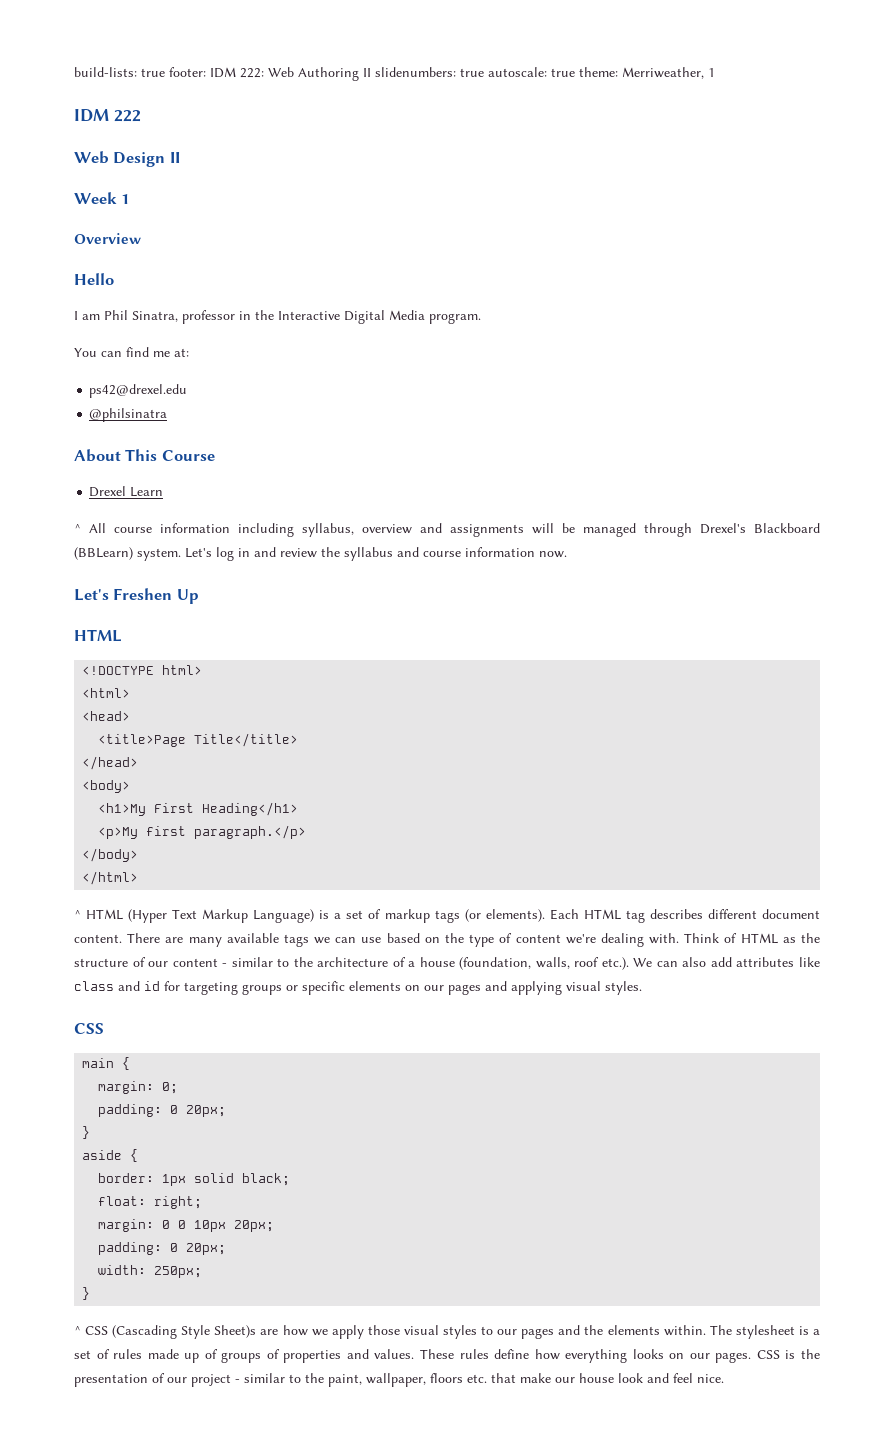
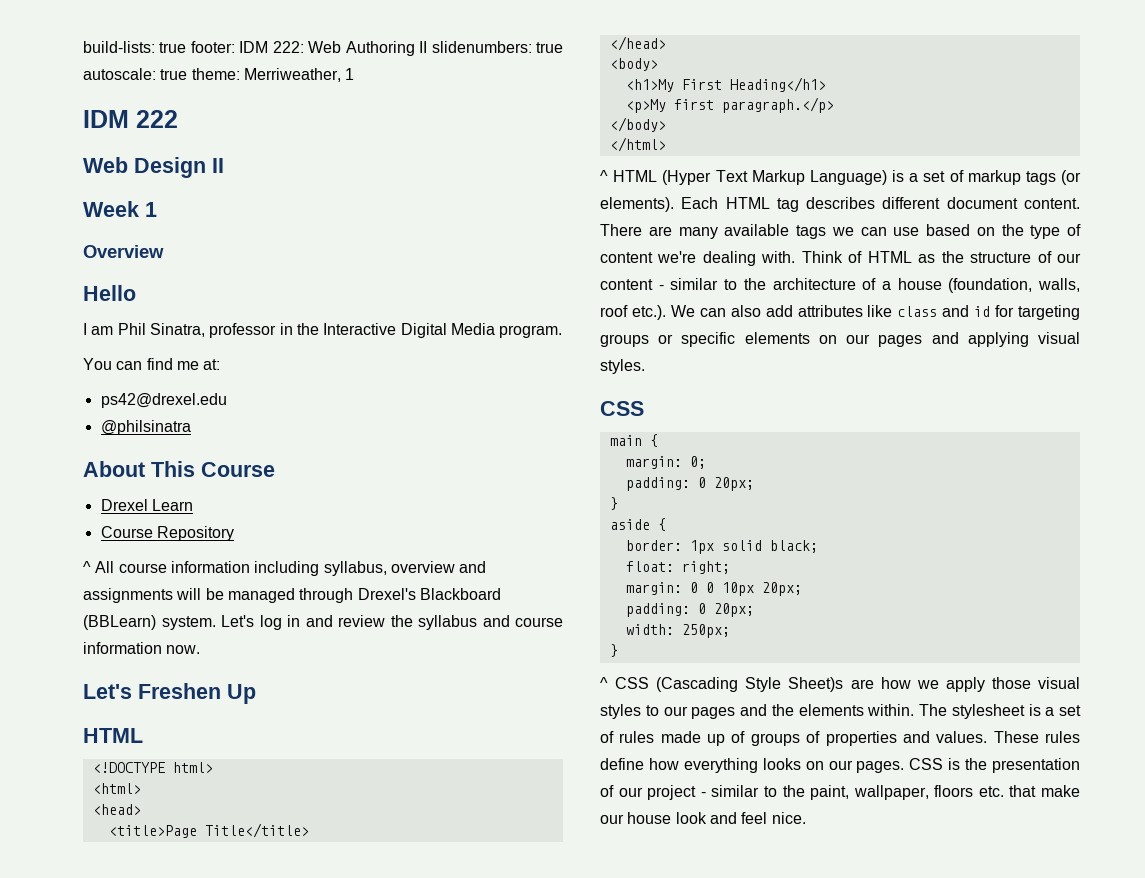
+ Course Repository

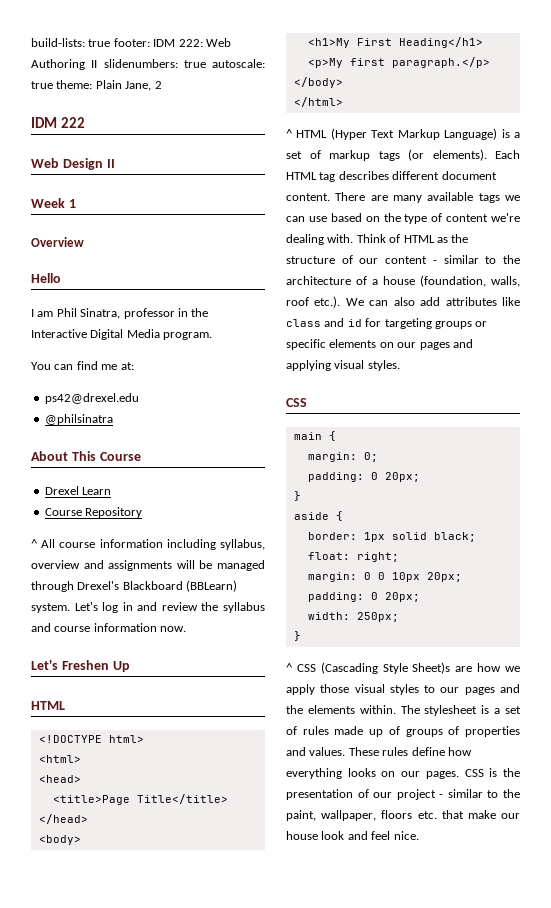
- build-lists: true footer: IDM 222: Web Authoring II slidenumbers: true autoscale: true theme: Merriweather, 1
+ build-lists: true footer: IDM 222: Web Authoring II slidenumbers: true autoscale: true theme: Plain Jane, 2

